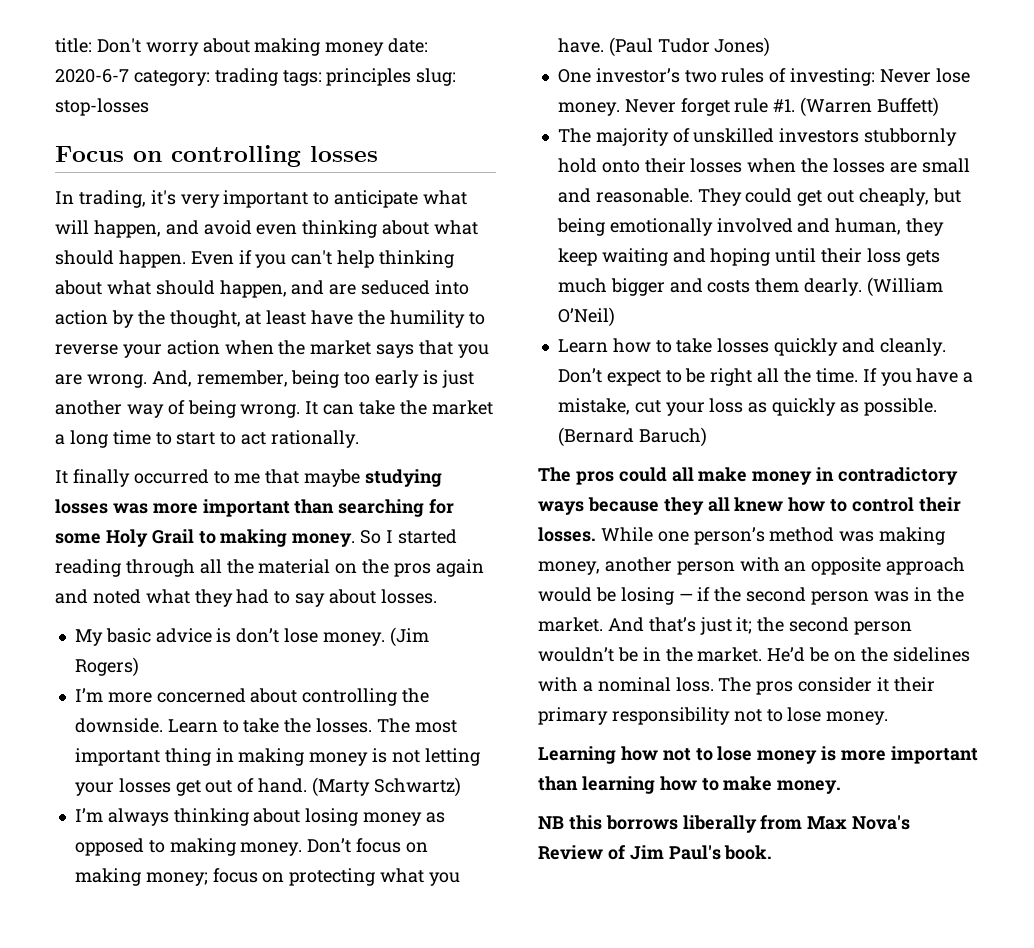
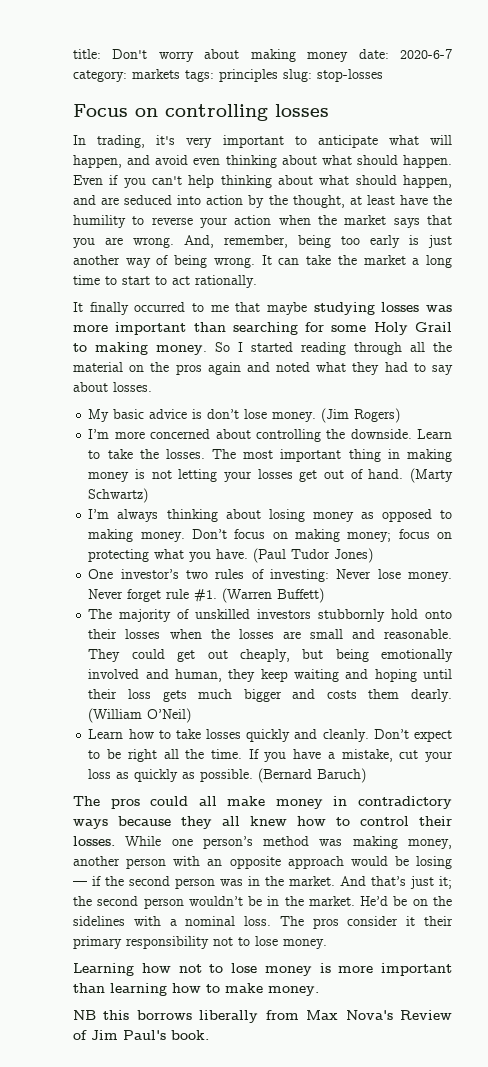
- title: Don't worry about making money date: 2020-6-7 category: trading tags: principles slug: stop-losses
+ title: Don't worry about making money date: 2020-6-7 category: markets tags: principles slug: stop-losses

